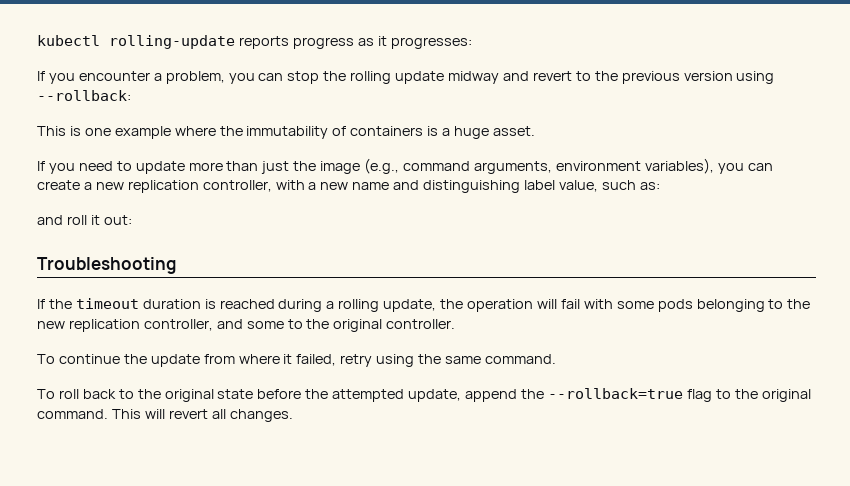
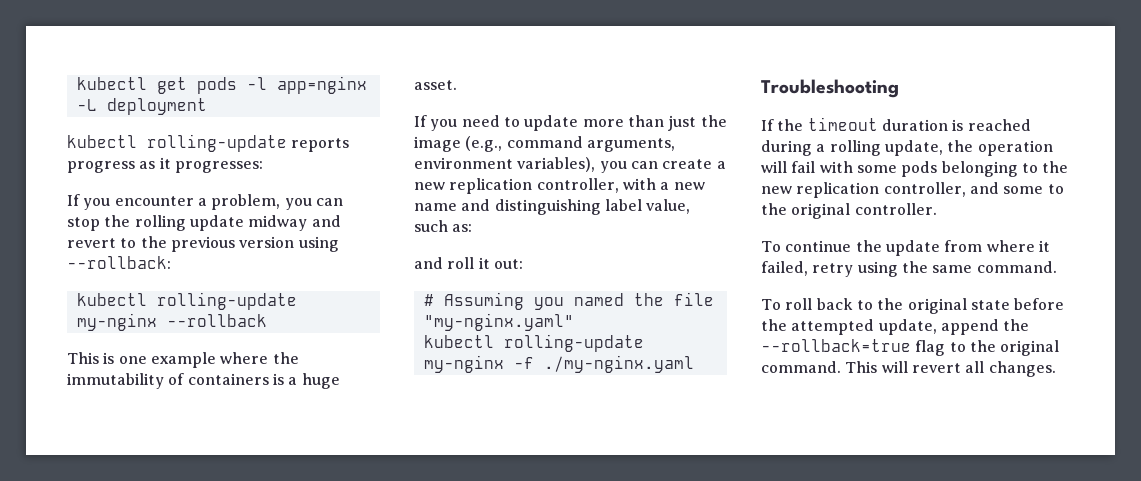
+ kubectl get pods -l app=nginx -L deployment
+ kubectl rolling-update my-nginx --rollback
+ # Assuming you named the file "my-nginx.yaml"
+ kubectl rolling-update my-nginx -f ./my-nginx.yaml

